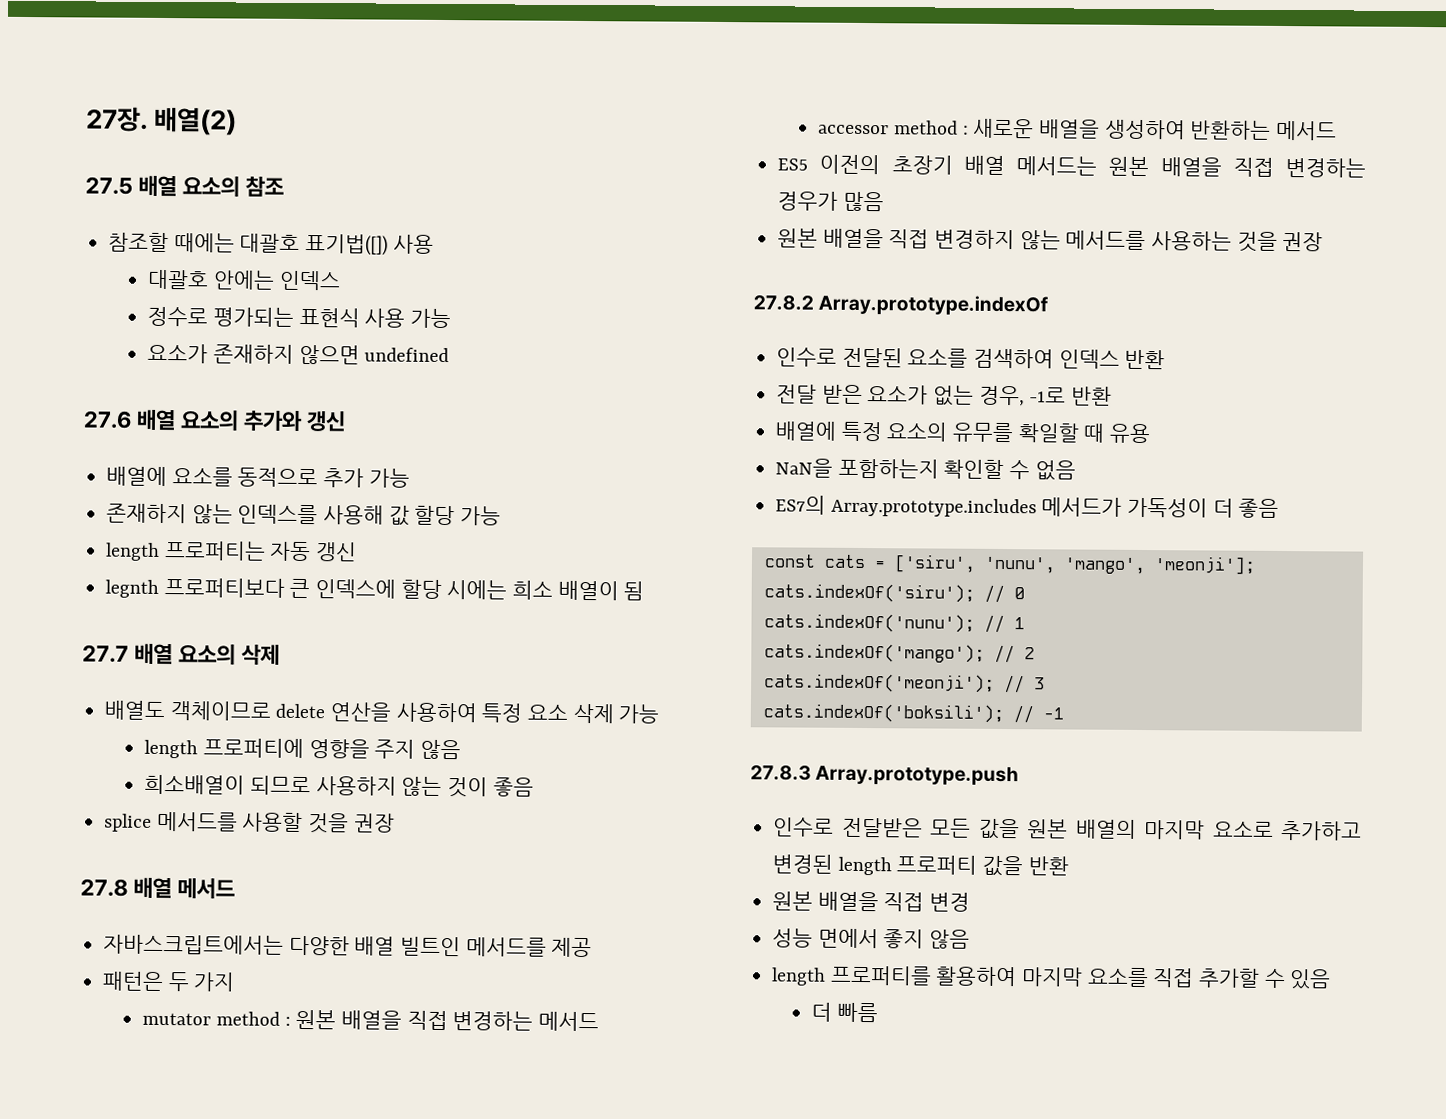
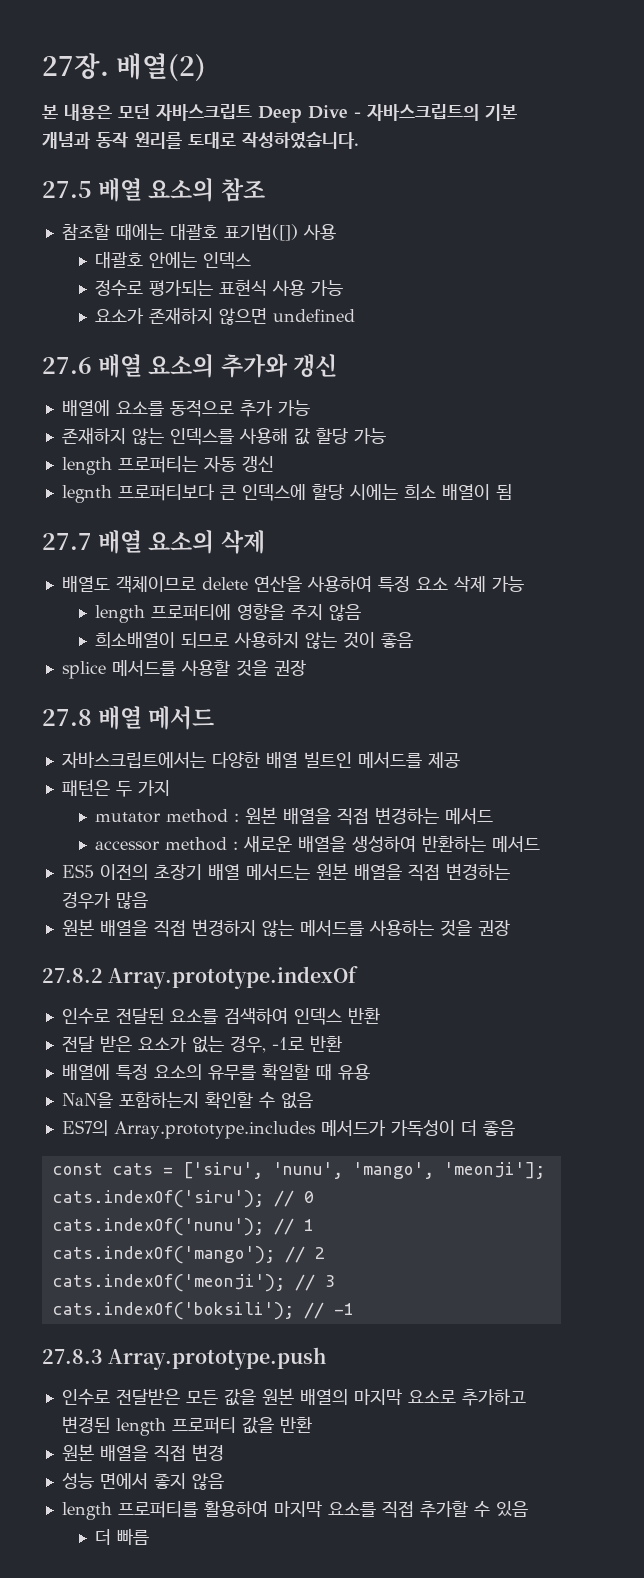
+ 본 내용은 모던 자바스크립트 Deep Dive - 자바스크립트의 기본 개념과 동작 원리를 토대로 작성하였습니다.

